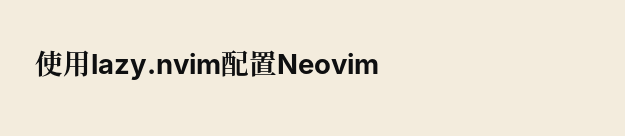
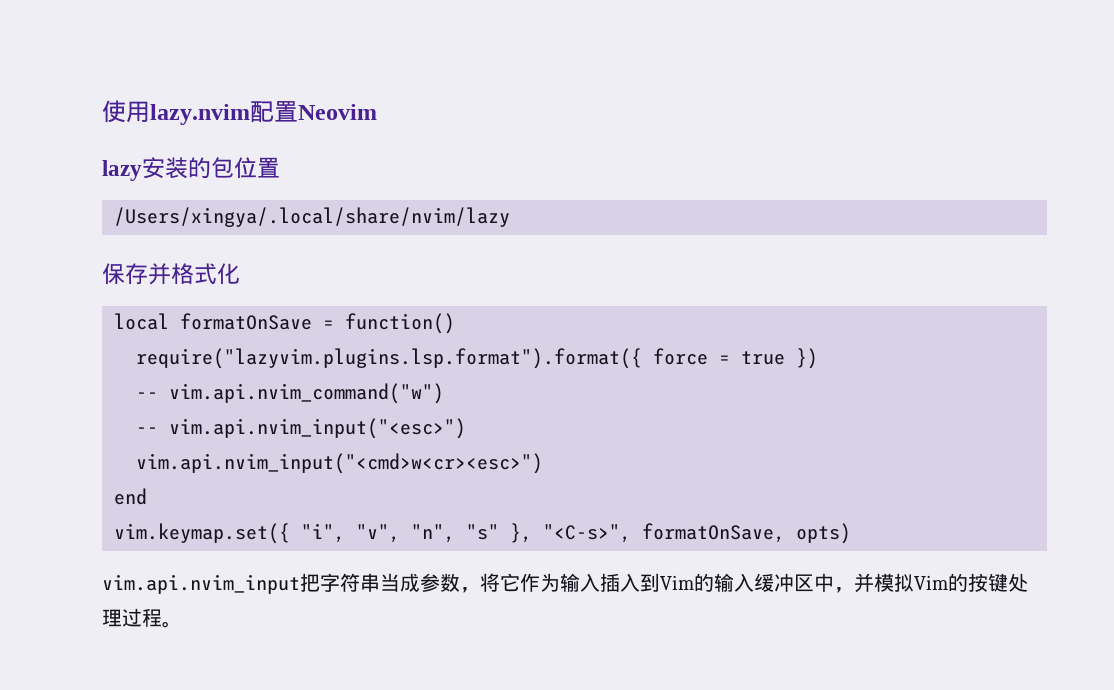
+ lazy安装的包位置
+ /Users/xingya/.local/share/nvim/lazy
+ 保存并格式化
+ local formatOnSave = function()
+ require("lazyvim.plugins.lsp.format").format({ force = true })
+ -- vim.api.nvim_command("w")
+ -- vim.api.nvim_input("<esc>")
+ vim.api.nvim_input("<cmd>w<cr><esc>")
+ end
+ vim.keymap.set({ "i", "v", "n", "s" }, "<C-s>", formatOnSave, opts)
+ vim.api.nvim_input把字符串当成参数，将它作为输入插入到Vim的输入缓冲区中，并模拟Vim的按键处理过程。

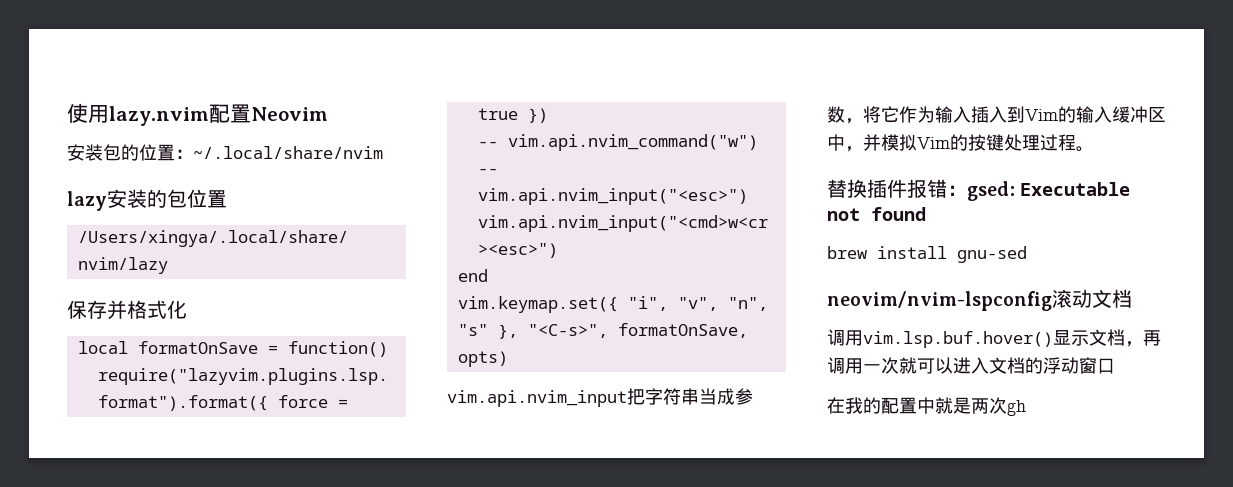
+ 安装包的位置：~/.local/share/nvim
+ 替换插件报错：gsed: Executable not found
+ brew install gnu-sed
+ neovim/nvim-lspconfig滚动文档
+ 调用vim.lsp.buf.hover()显示文档，再调用一次就可以进入文档的浮动窗口
+ 在我的配置中就是两次gh

